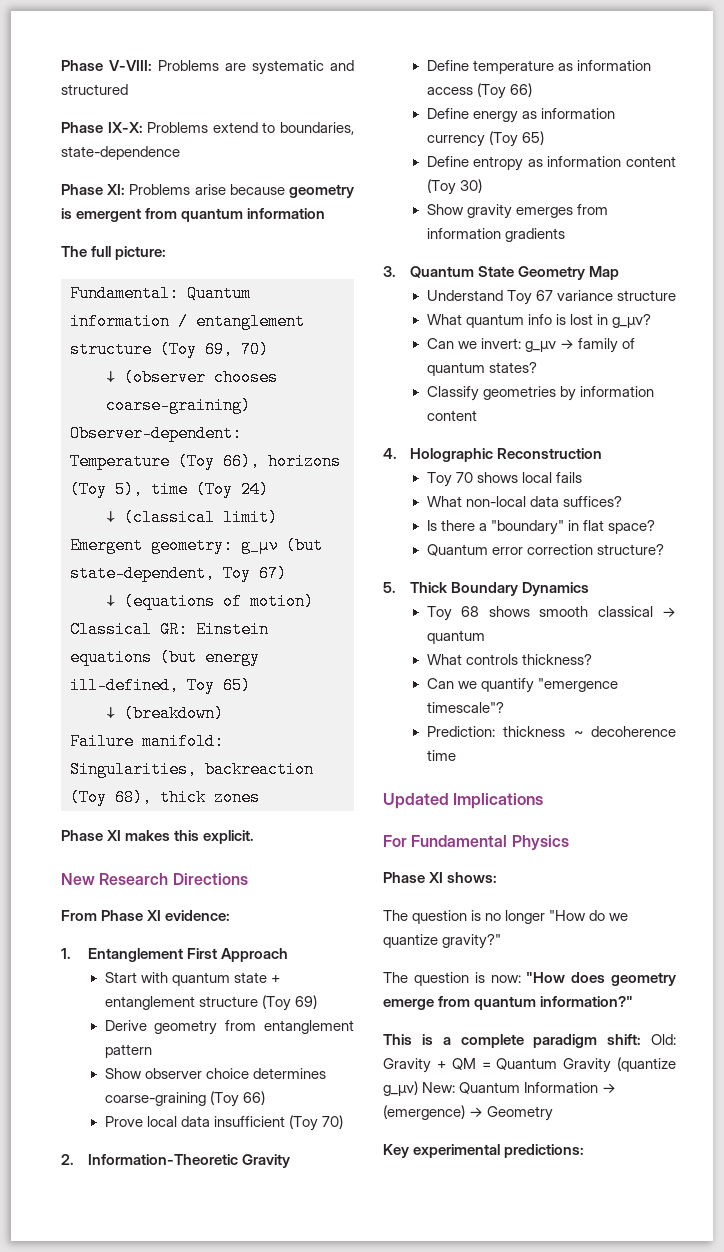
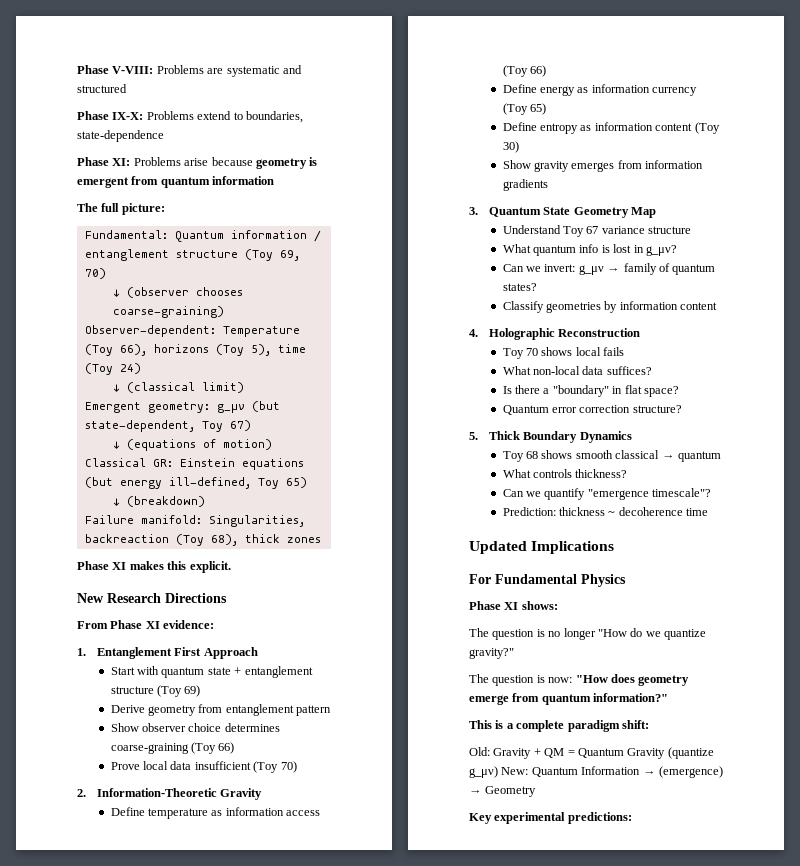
- This is a complete paradigm shift: Old: Gravity + QM = Quantum Gravity (quantize g_μν) New: Quantum Information → (emergence) → Geometry
+ This is a complete paradigm shift:
+ Old: Gravity + QM = Quantum Gravity (quantize g_μν) New: Quantum Information → (emergence) → Geometry

